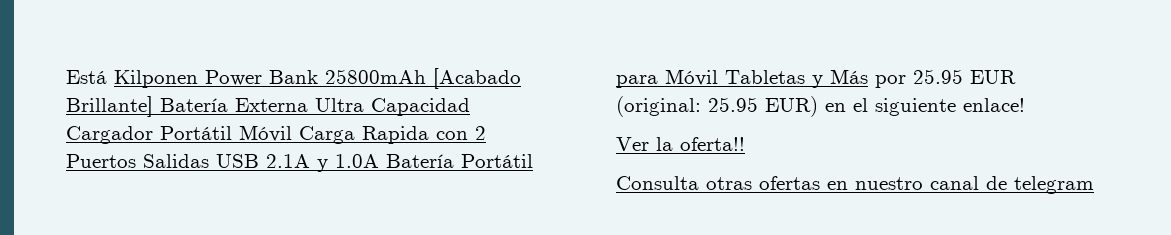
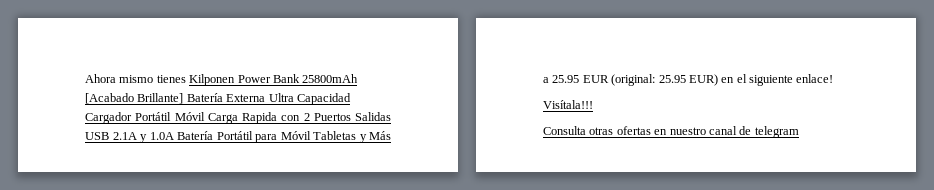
- Está Kilponen Power Bank 25800mAh [Acabado Brillante] Batería Externa Ultra Capacidad Cargador Portátil Móvil Carga Rapida con 2 Puertos Salidas USB 2.1A y 1.0A Batería Portátil para Móvil Tabletas y Más por 25.95 EUR (original: 25.95 EUR) en el siguiente enlace!
+ Ahora mismo tienes Kilponen Power Bank 25800mAh [Acabado Brillante] Batería Externa Ultra Capacidad Cargador Portátil Móvil Carga Rapida con 2 Puertos Salidas USB 2.1A y 1.0A Batería Portátil para Móvil Tabletas y Más a 25.95 EUR (original: 25.95 EUR) en el siguiente enlace!
- Ver la oferta!!
+ Visítala!!!

